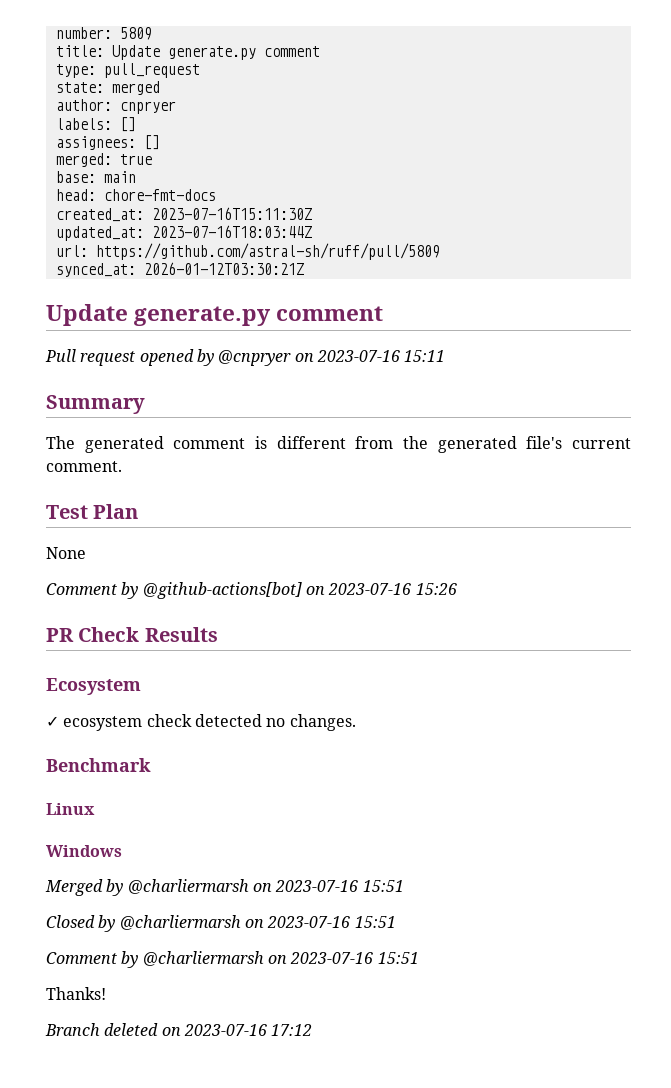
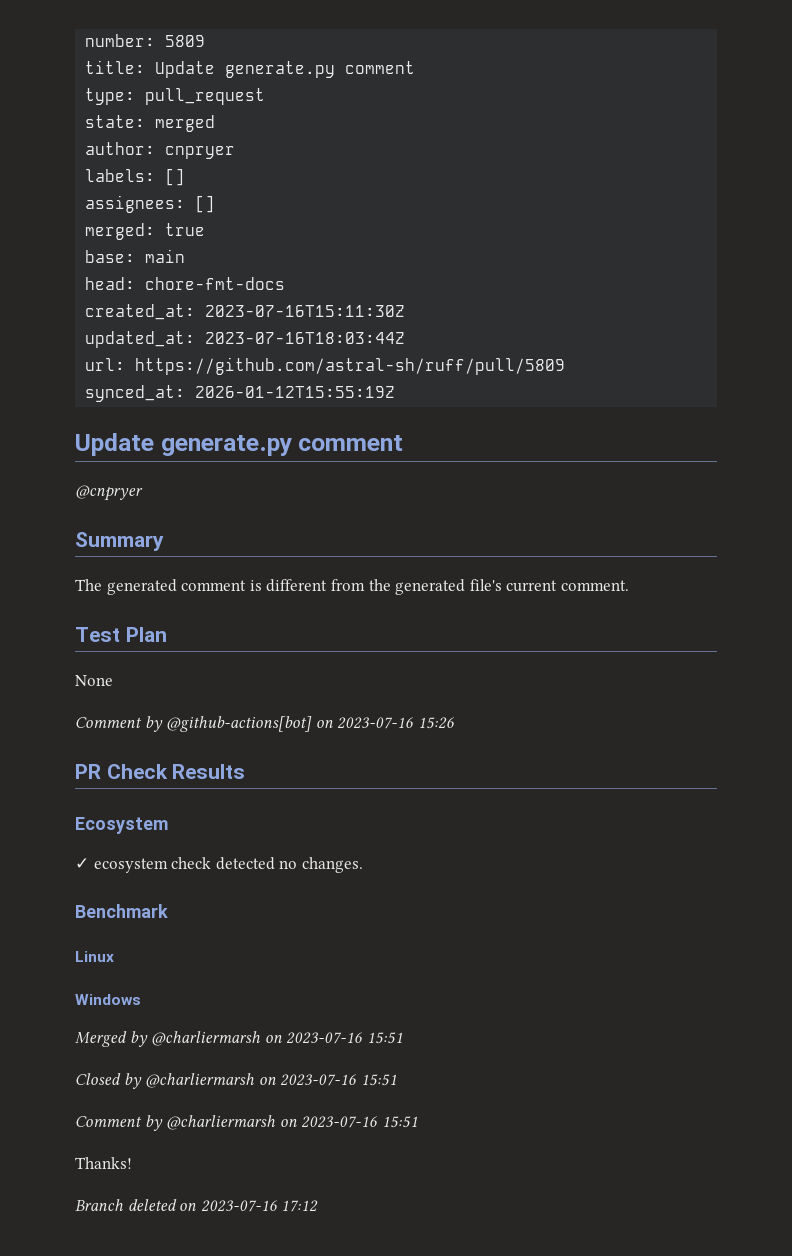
- synced_at: 2026-01-12T03:30:21Z
+ synced_at: 2026-01-12T15:55:19Z
  Update generate.py comment
- Pull request opened by @cnpryer on 2023-07-16 15:11
+ @cnpryer

